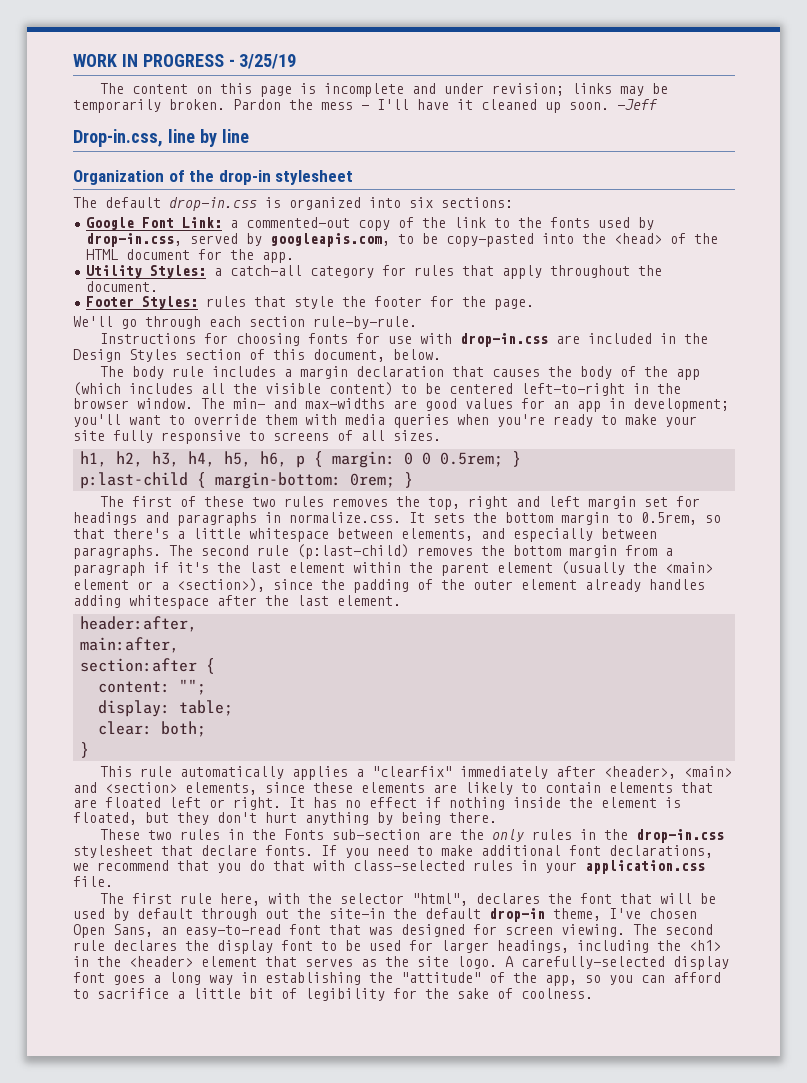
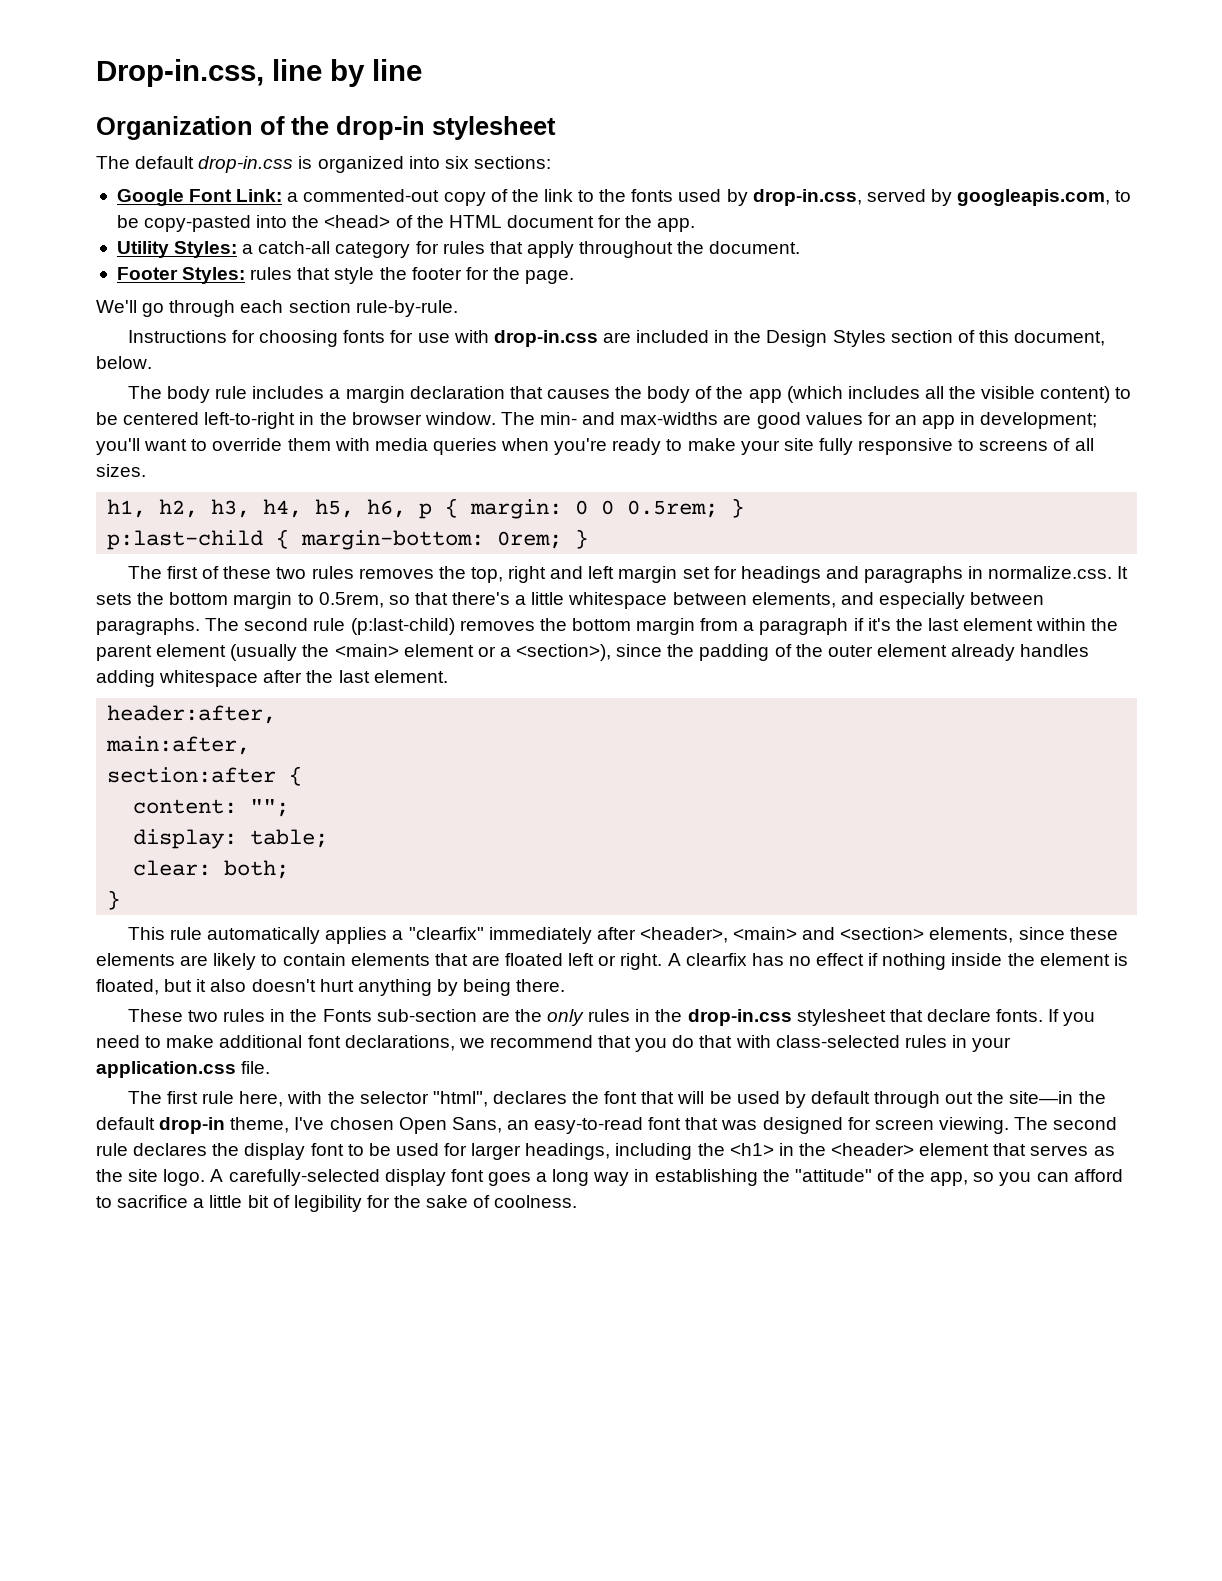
- WORK IN PROGRESS - 3/25/19
- The content on this page is incomplete and under revision; links may be temporarily broken. Pardon the mess - I'll have it cleaned up soon. —Jeff
- It has no effect if nothing inside the element is floated, but they don't hurt anything by being there.
+ A clearfix has no effect if nothing inside the element is floated, but it also doesn't hurt anything by being there.

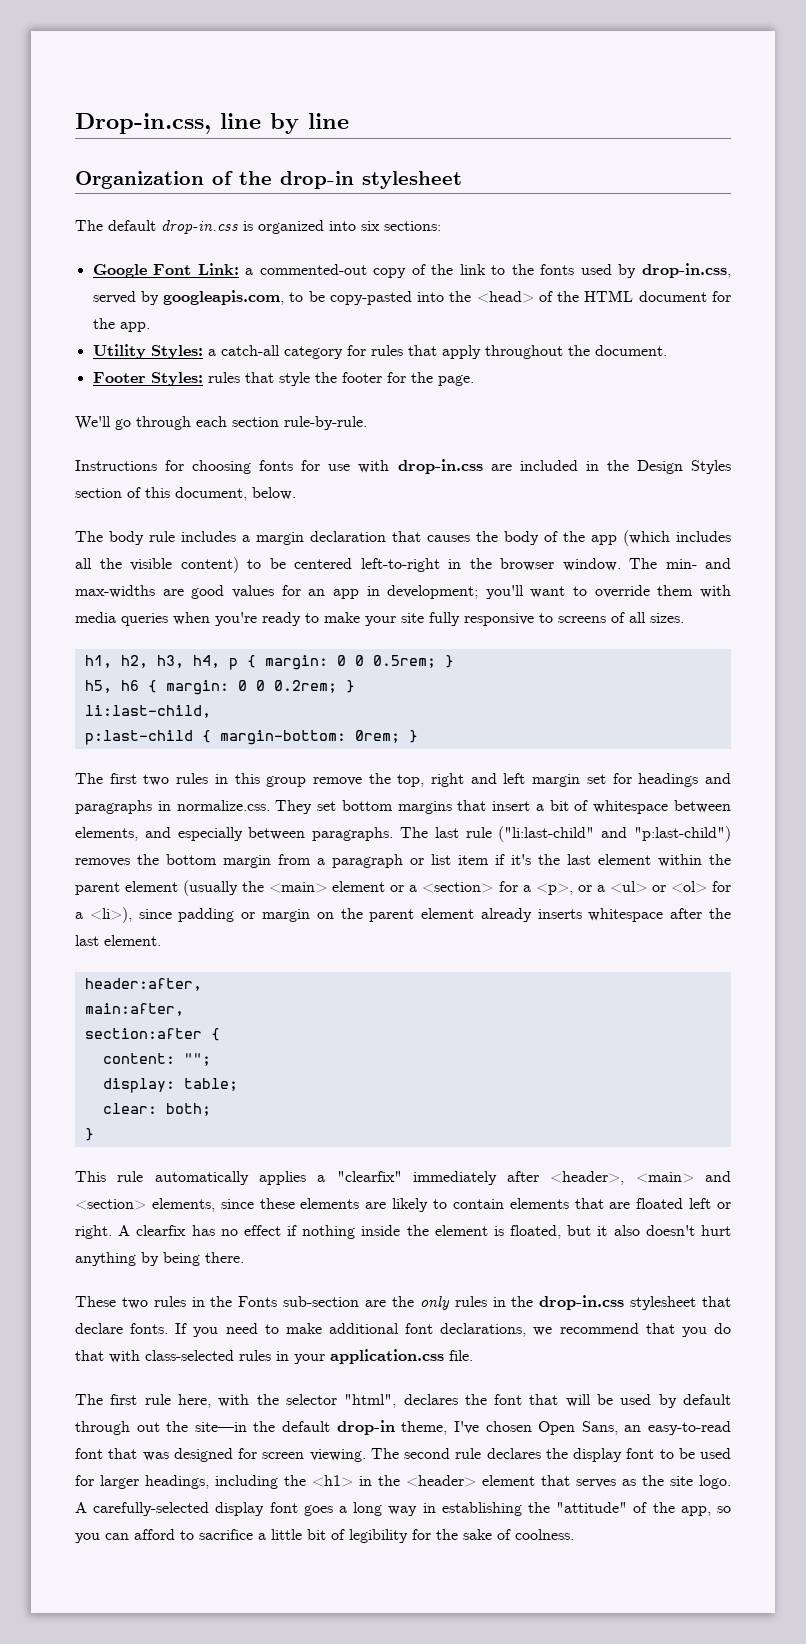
- h1, h2, h3, h4, h5, h6, p { margin: 0 0 0.5rem; }
+ h1, h2, h3, h4, p { margin: 0 0 0.5rem; }
+ h5, h6 { margin: 0 0 0.2rem; }
+ li:last-child,
- The first of these two rules removes the top, right and left margin set for headings and paragraphs in normalize.css. It sets the bottom margin to 0.5rem, so that there's a little whitespace between elements, and especially between paragraphs.
+ The first two rules in this group remove the top, right and left margin set for headings and paragraphs in normalize.css. They set bottom margins that insert a bit of whitespace between elements, and especially between paragraphs.
- The second rule (p:last-child) removes the bottom margin from a paragraph if it's the last element within the parent element (usually the <main> element or a <section>), since the padding of the outer element already handles adding whitespace after the last element.
+ The last rule ("li:last-child" and "p:last-child") removes the bottom margin from a paragraph or list item if it's the last element within the parent element (usually the <main> element or a <section> for a <p>, or a <ul> or <ol> for a <li>), since padding or margin on the parent element already inserts whitespace after the last element.

